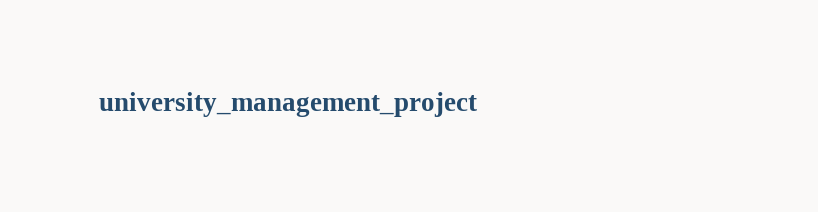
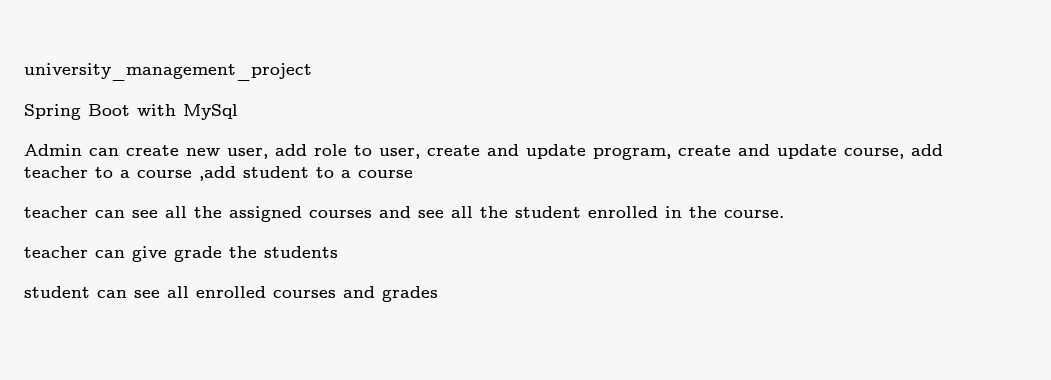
+ Spring Boot with MySql
+ Admin can create new user, add role to user, create and update program, create and update course, add teacher to a course ,add student to a course
+ teacher can see all the assigned courses and see all the student enrolled in the course.
+ teacher can give grade the students
+ student can see all enrolled courses and grades

